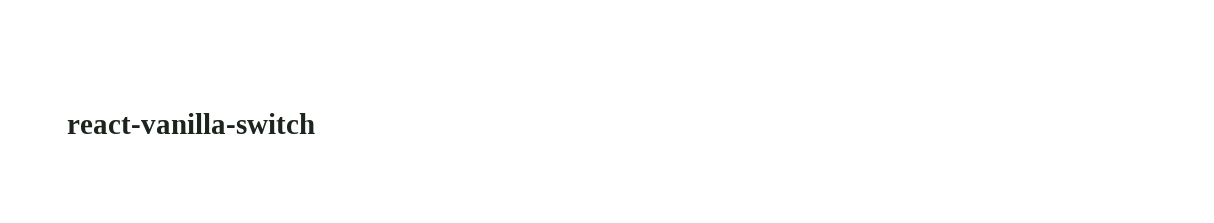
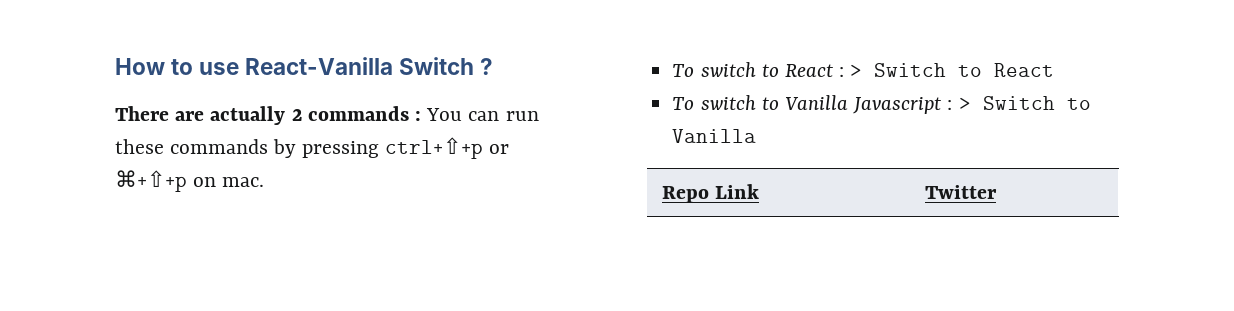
- react-vanilla-switch
+ How to use React-Vanilla Switch ?
+ There are actually 2 commands : You can run these commands by pressing ctrl+⇧+p or ⌘+⇧+p on mac.
+ To switch to React : > Switch to React
+ To switch to Vanilla Javascript : > Switch to Vanilla
+ Repo Link | Twitter

